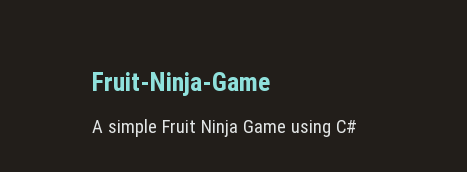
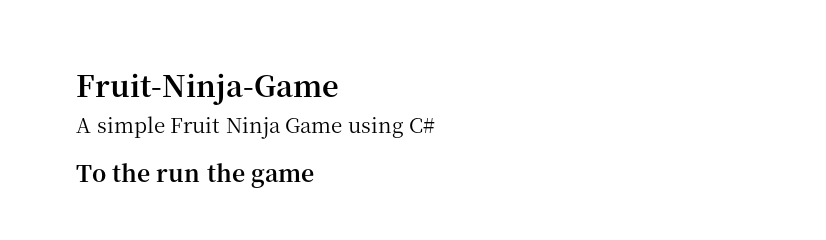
+ To the run the game

